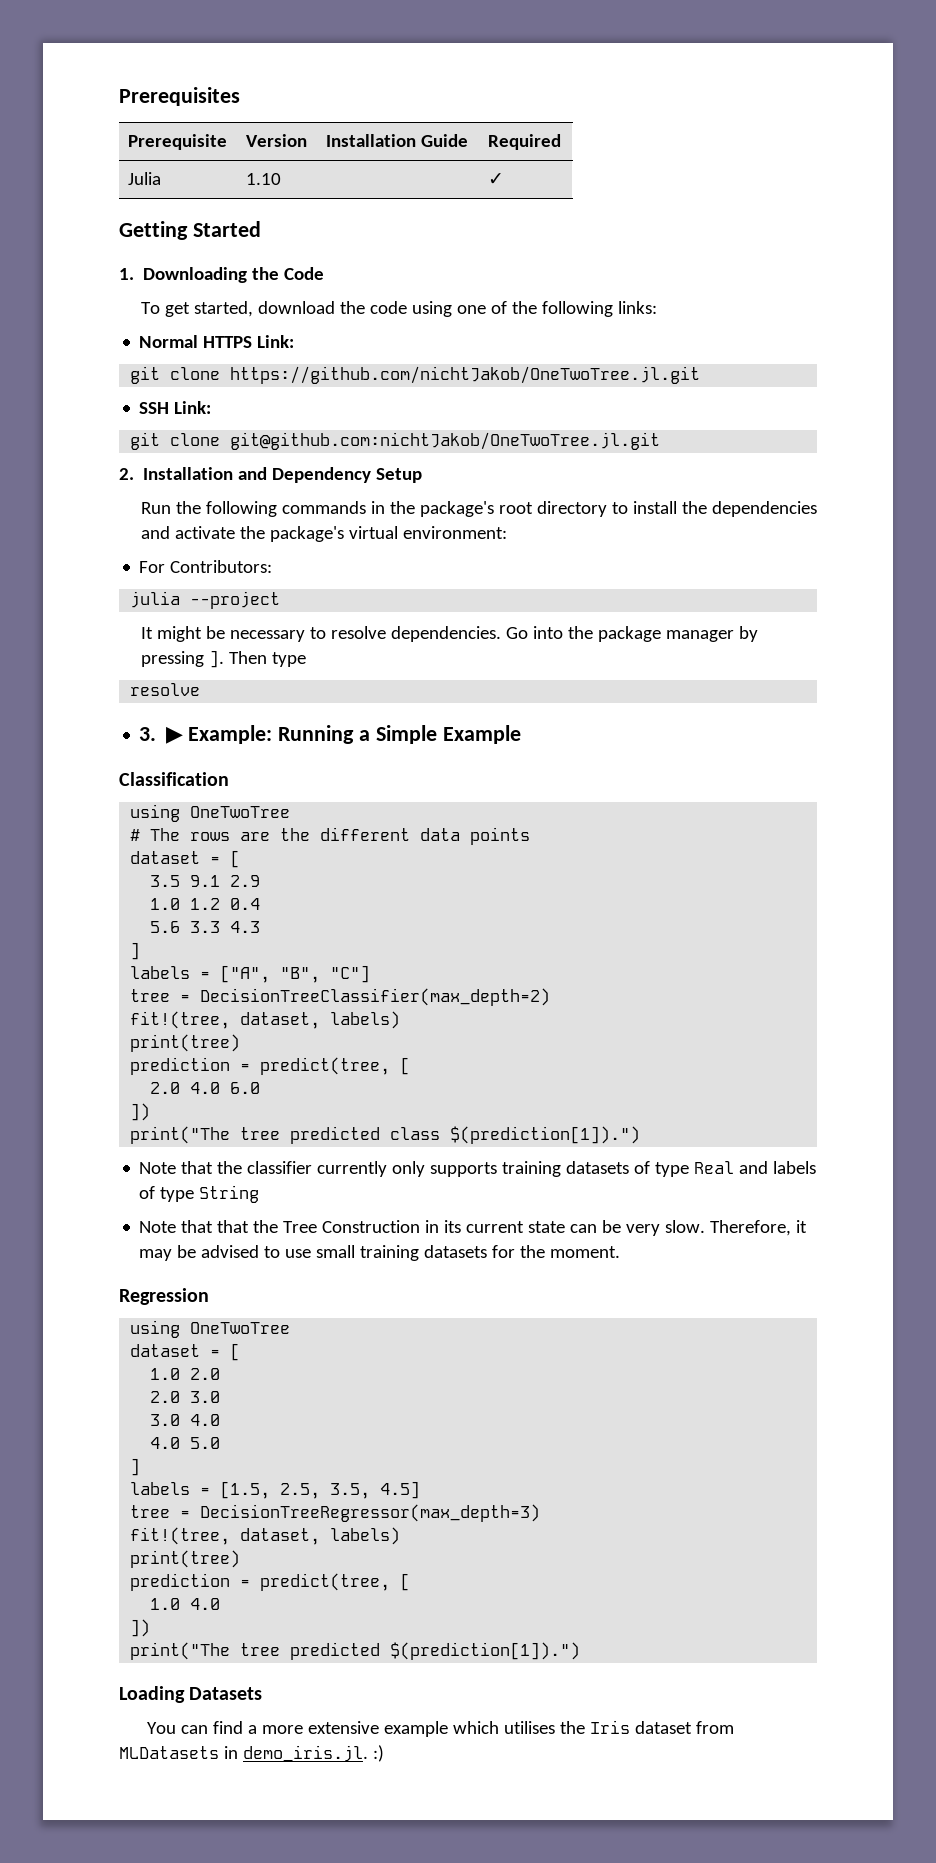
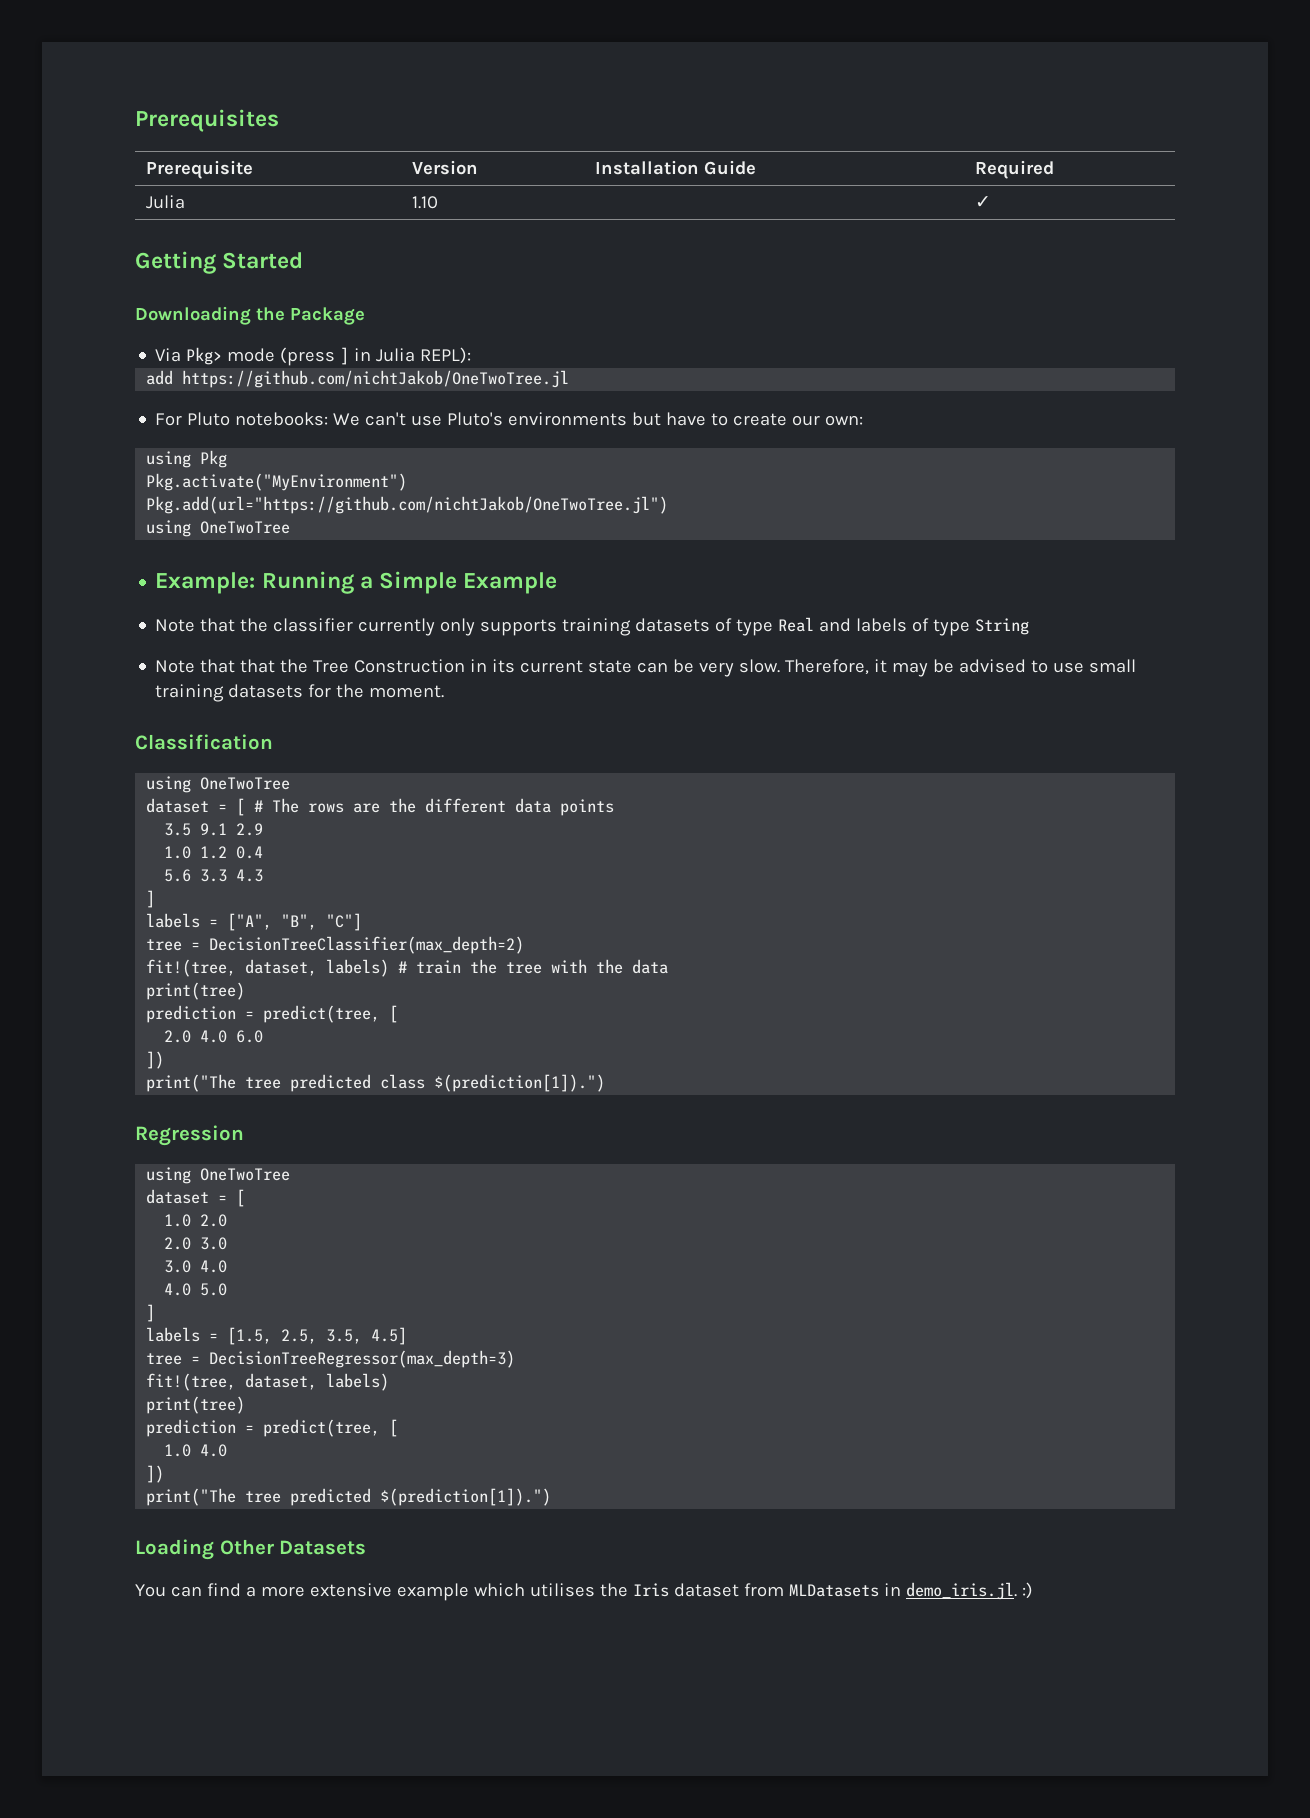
- 1. Downloading the Code
- To get started, download the code using one of the following links:
- Normal HTTPS Link:
- git clone https://github.com/nichtJakob/OneTwoTree.jl.git
- SSH Link:
- git clone git@github.com:nichtJakob/OneTwoTree.jl.git
- 2. Installation and Dependency Setup
- Run the following commands in the package's root directory to install the dependencies and activate the package's virtual environment:
- For Contributors:
- julia --project
- It might be necessary to resolve dependencies. Go into the package manager by pressing ]. Then type
- resolve
- 3. ▶ Example: Running a Simple Example
+ Downloading the Package
+ Via Pkg> mode (press ] in Julia REPL):
+ add https://github.com/nichtJakob/OneTwoTree.jl
+ For Pluto notebooks: We can't use Pluto's environments but have to create our own:
+ using Pkg
+ Pkg.activate("MyEnvironment")
+ Pkg.add(url="https://github.com/nichtJakob/OneTwoTree.jl")
+ using OneTwoTree
+ Example: Running a Simple Example
- Classification
- using OneTwoTree
- # The rows are the different data points
- dataset = [
- 3.5 9.1 2.9
- 1.0 1.2 0.4
- 5.6 3.3 4.3
- ]
- labels = ["A", "B", "C"]
- tree = DecisionTreeClassifier(max_depth=2)
- fit!(tree, dataset, labels)
- print(tree)
- prediction = predict(tree, [
- 2.0 4.0 6.0
- ])
- print("The tree predicted class $(prediction[1]).")
+ Classification
+ using OneTwoTree
+ dataset = [ # The rows are the different data points
+ 3.5 9.1 2.9
+ 1.0 1.2 0.4
+ 5.6 3.3 4.3
+ ]
+ labels = ["A", "B", "C"]
+ tree = DecisionTreeClassifier(max_depth=2)
+ fit!(tree, dataset, labels) # train the tree with the data
+ print(tree)
+ prediction = predict(tree, [
+ 2.0 4.0 6.0
+ ])
+ print("The tree predicted class $(prediction[1]).")
- Loading Datasets
+ Loading Other Datasets

